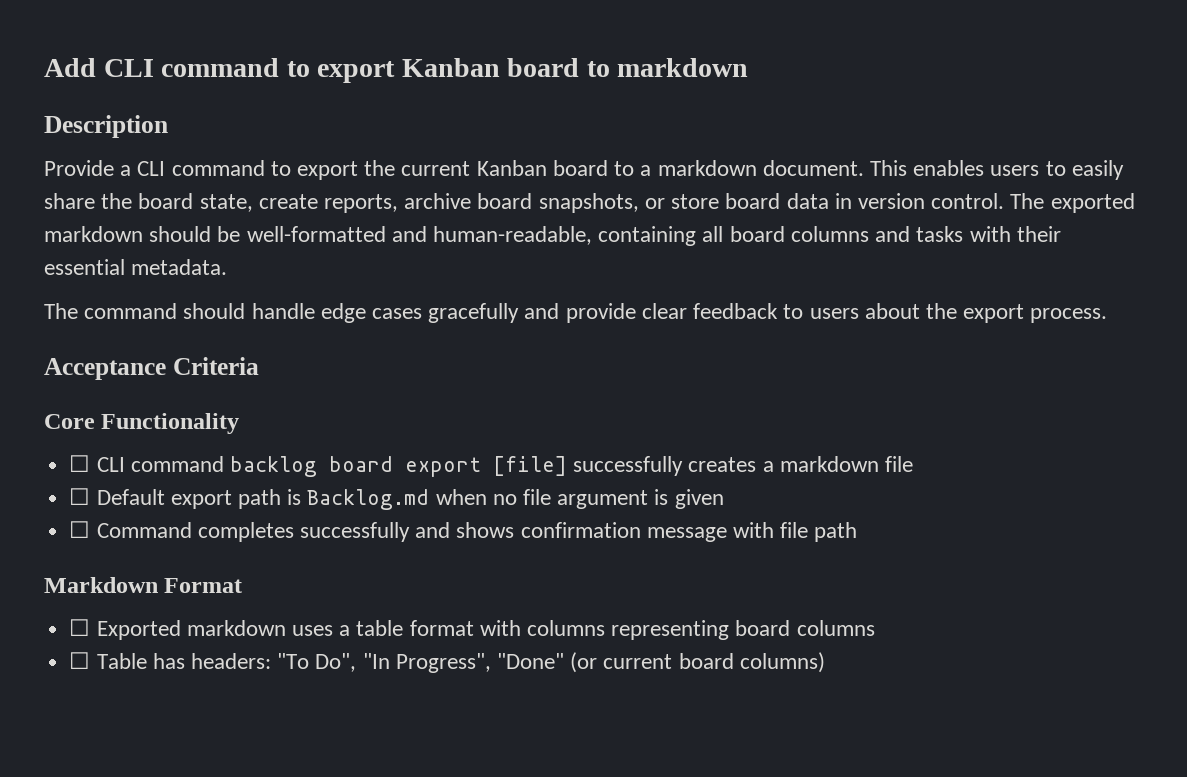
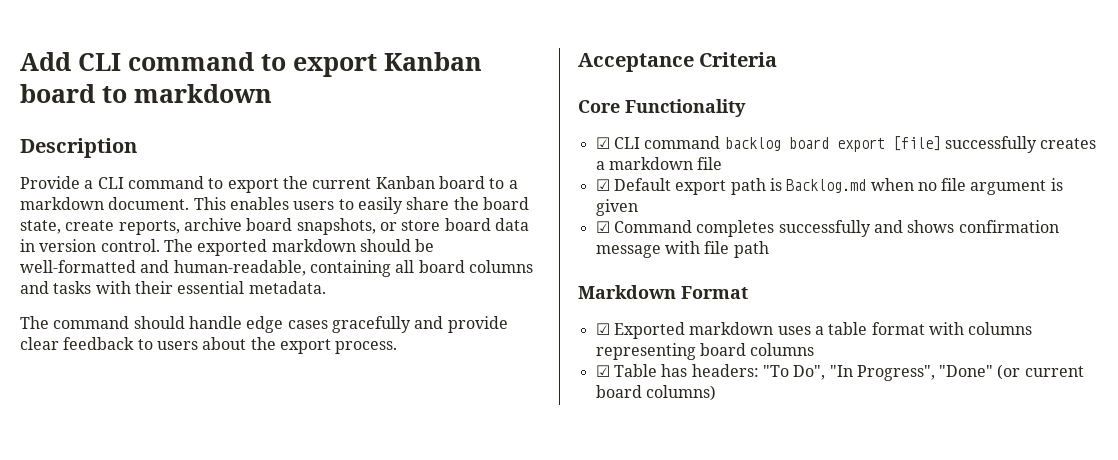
- ☐ CLI command backlog board export [file] successfully creates a markdown file
+ ☑ CLI command backlog board export [file] successfully creates a markdown file
- ☐ Default export path is Backlog.md when no file argument is given
+ ☑ Default export path is Backlog.md when no file argument is given
- ☐ Command completes successfully and shows confirmation message with file path
+ ☑ Command completes successfully and shows confirmation message with file path
- ☐ Exported markdown uses a table format with columns representing board columns
+ ☑ Exported markdown uses a table format with columns representing board columns
- ☐ Table has headers: "To Do", "In Progress", "Done" (or current board columns)
+ ☑ Table has headers: "To Do", "In Progress", "Done" (or current board columns)

